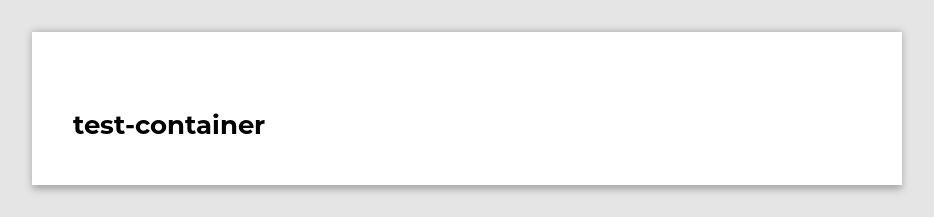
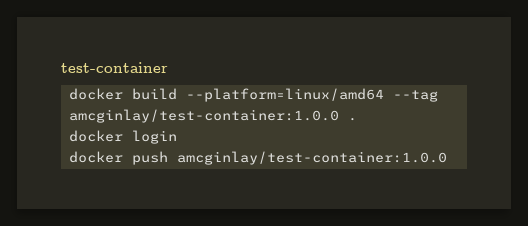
+ docker build --platform=linux/amd64 --tag amcginlay/test-container:1.0.0 .
+ docker login
+ docker push amcginlay/test-container:1.0.0

